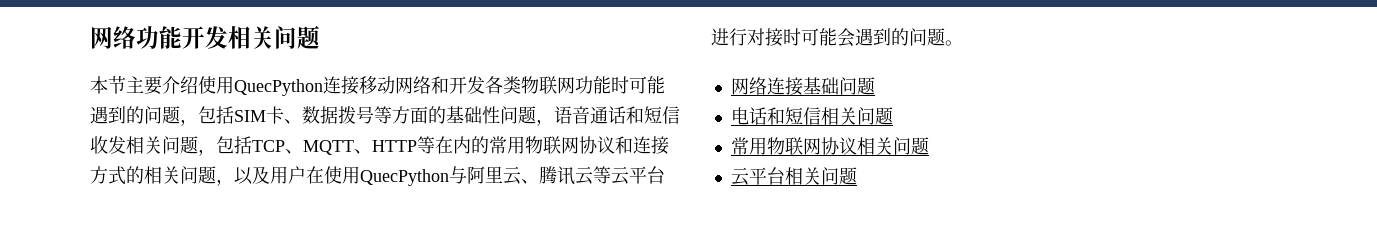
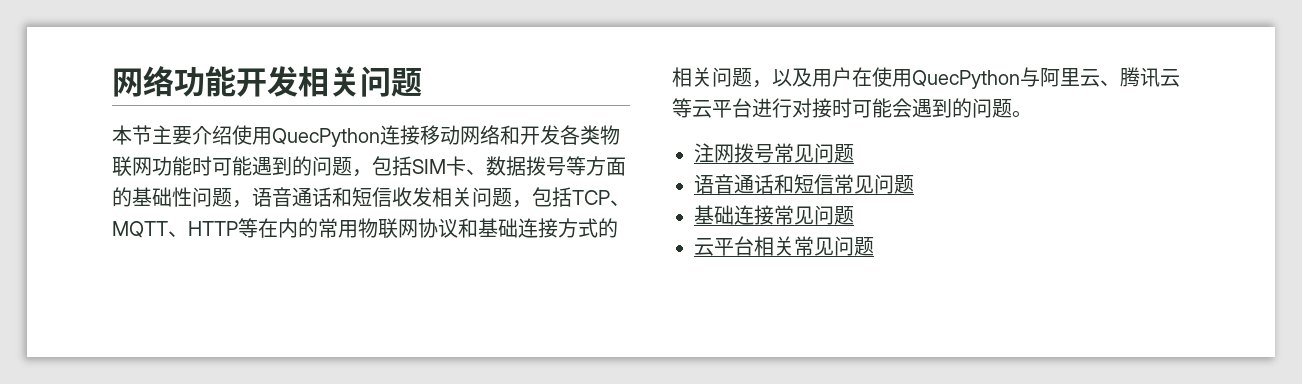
- 本节主要介绍使用QuecPython连接移动网络和开发各类物联网功能时可能遇到的问题，包括SIM卡、数据拨号等方面的基础性问题，语音通话和短信收发相关问题，包括TCP、MQTT、HTTP等在内的常用物联网协议和连接方式的相关问题，以及用户在使用QuecPython与阿里云、腾讯云等云平台进行对接时可能会遇到的问题。
+ 本节主要介绍使用QuecPython连接移动网络和开发各类物联网功能时可能遇到的问题，包括SIM卡、数据拨号等方面的基础性问题，语音通话和短信收发相关问题，包括TCP、MQTT、HTTP等在内的常用物联网协议和基础连接方式的相关问题，以及用户在使用QuecPython与阿里云、腾讯云等云平台进行对接时可能会遇到的问题。
- 网络连接基础问题
- 电话和短信相关问题
- 常用物联网协议相关问题
+ 注网拨号常见问题
+ 语音通话和短信常见问题
+ 基础连接常见问题
- 云平台相关问题
+ 云平台相关常见问题

